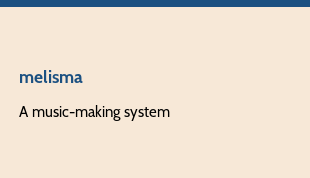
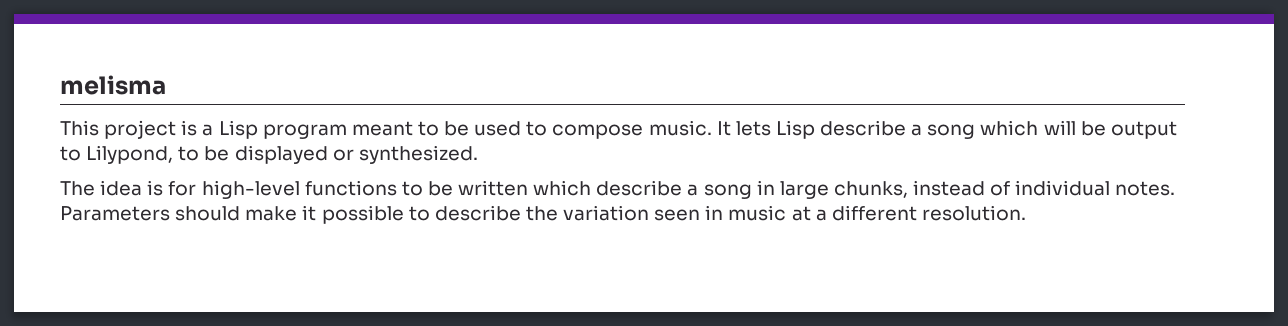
- A music-making system
+ This project is a Lisp program meant to be used to compose music. It lets Lisp describe a song which will be output to Lilypond, to be displayed or synthesized.
+ The idea is for high-level functions to be written which describe a song in large chunks, instead of individual notes. Parameters should make it possible to describe the variation seen in music at a different resolution.

